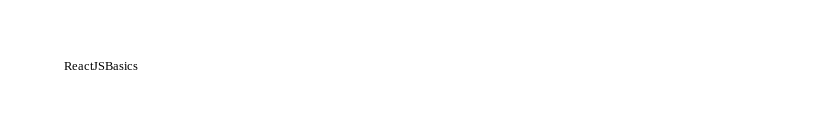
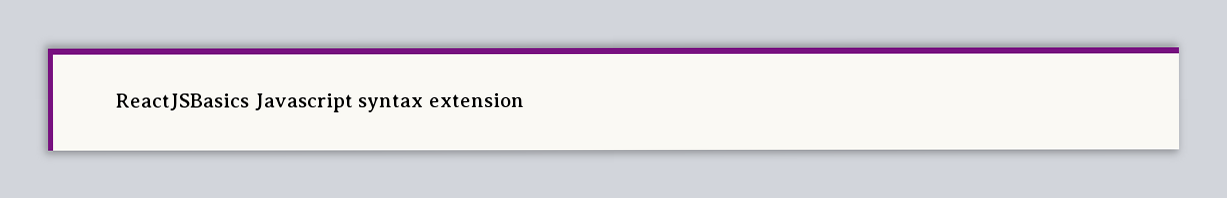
- ReactJSBasics
+ ReactJSBasics Javascript syntax extension

